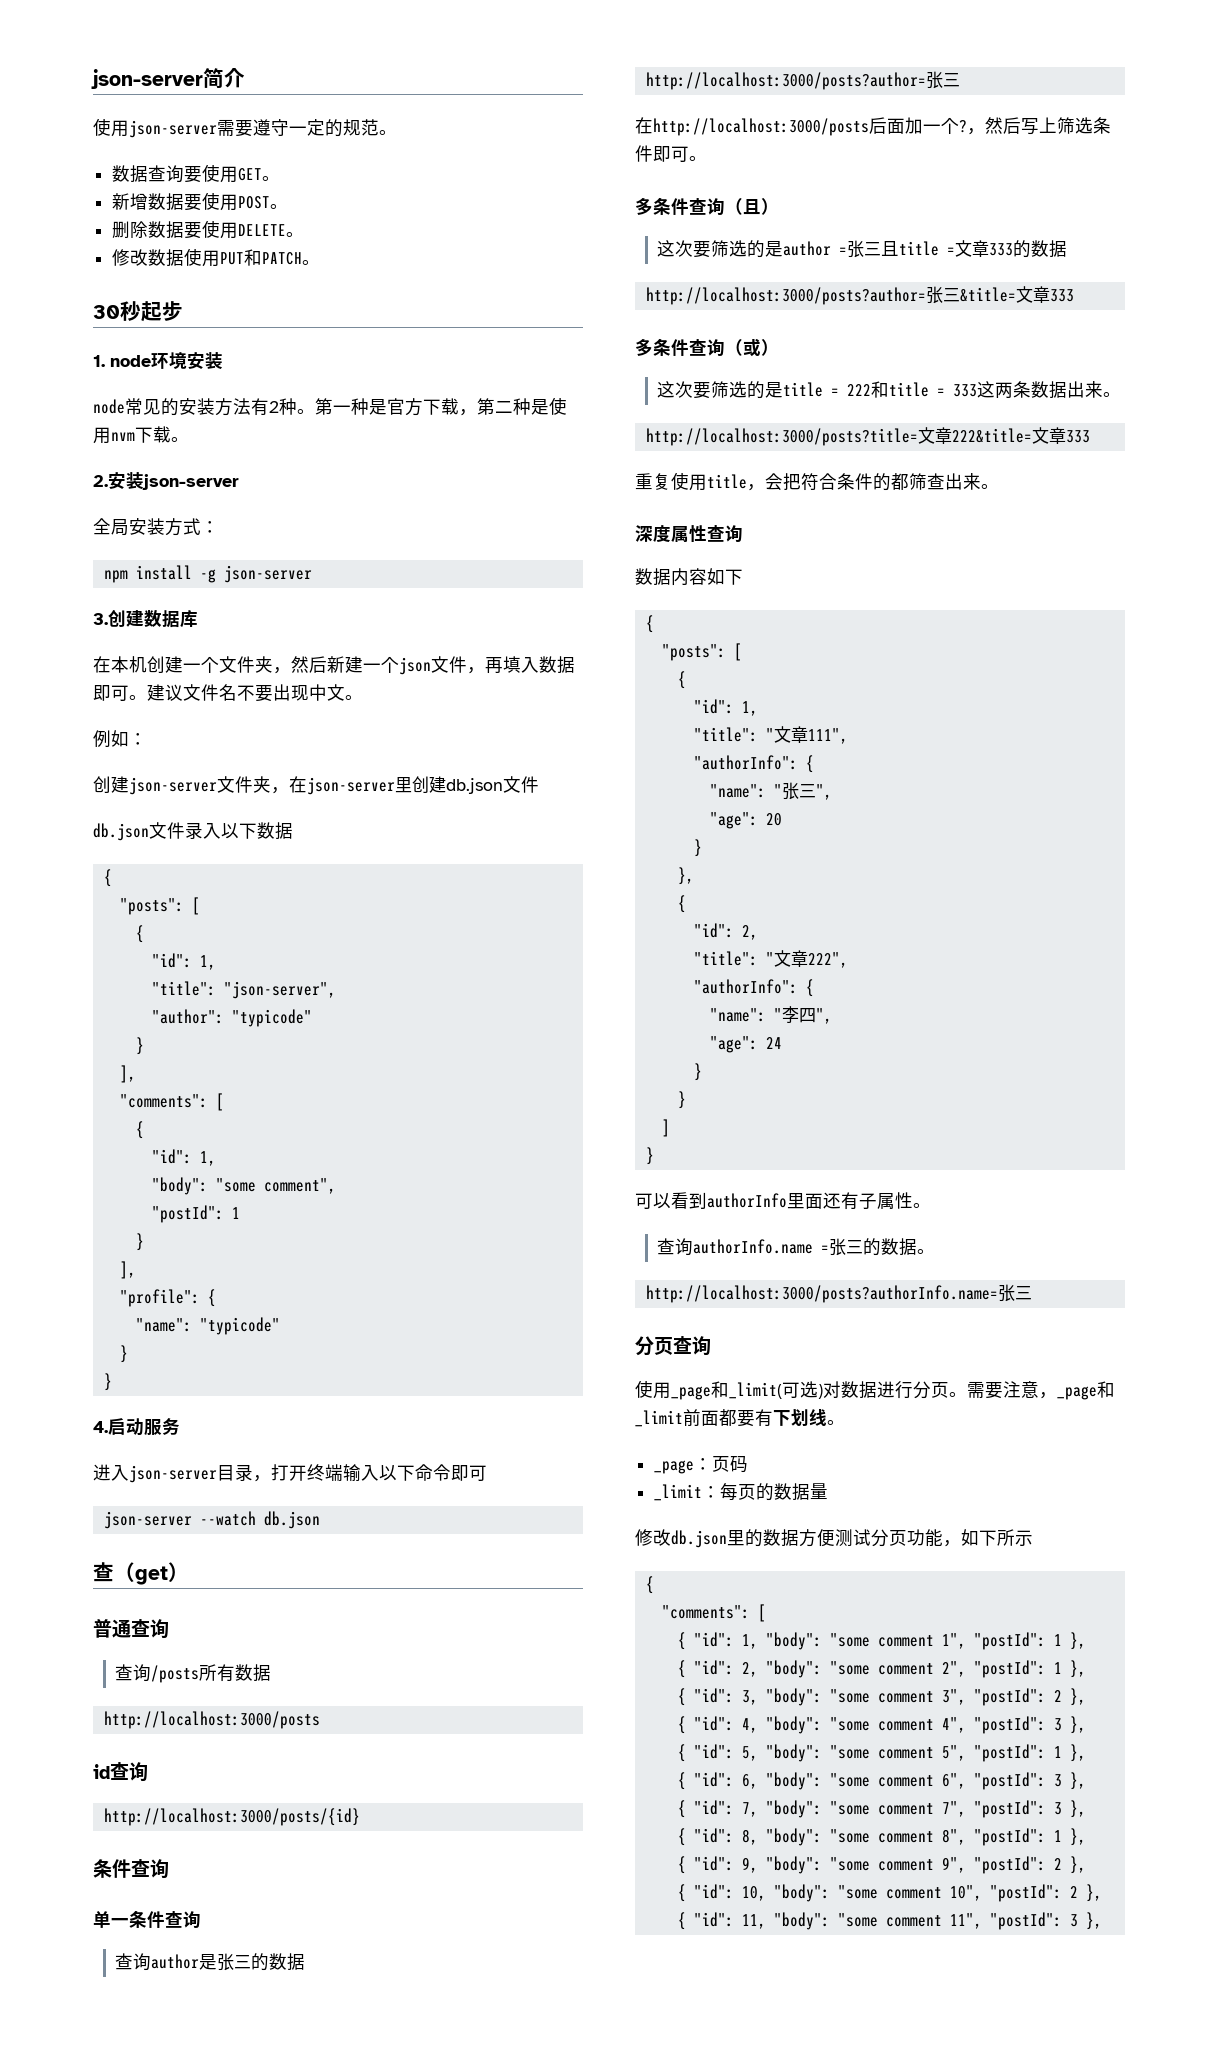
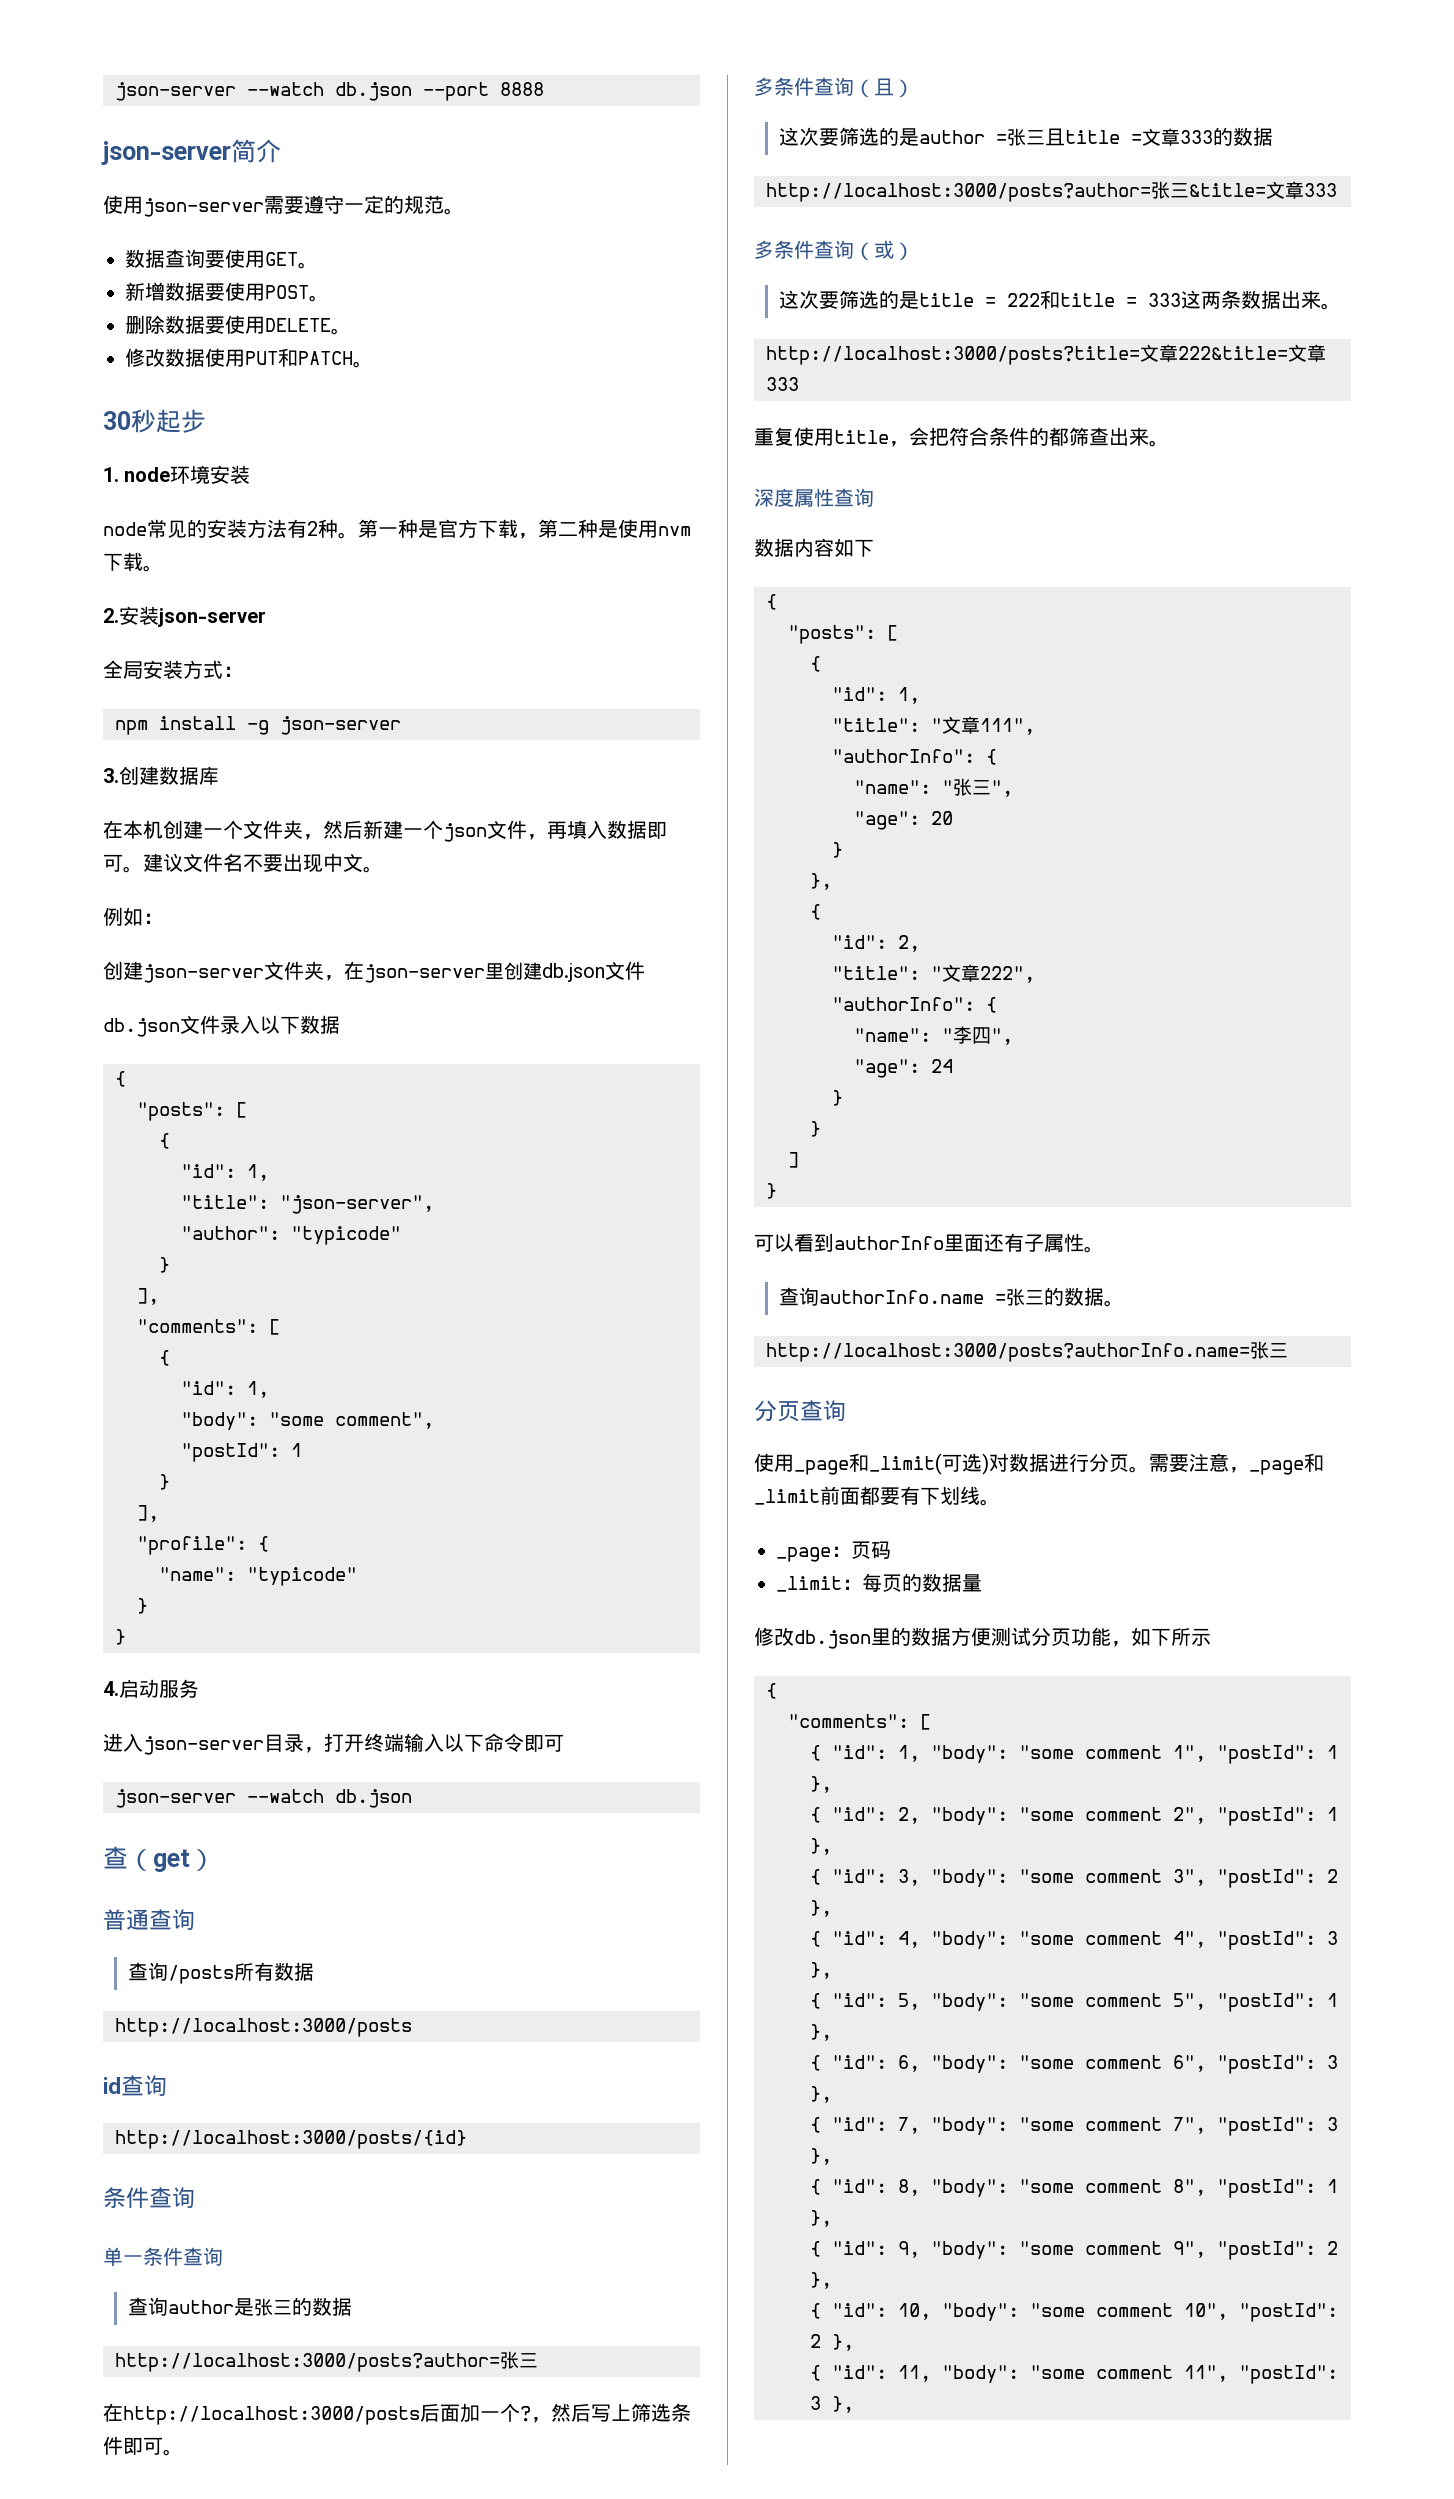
+ json-server --watch db.json --port 8888

